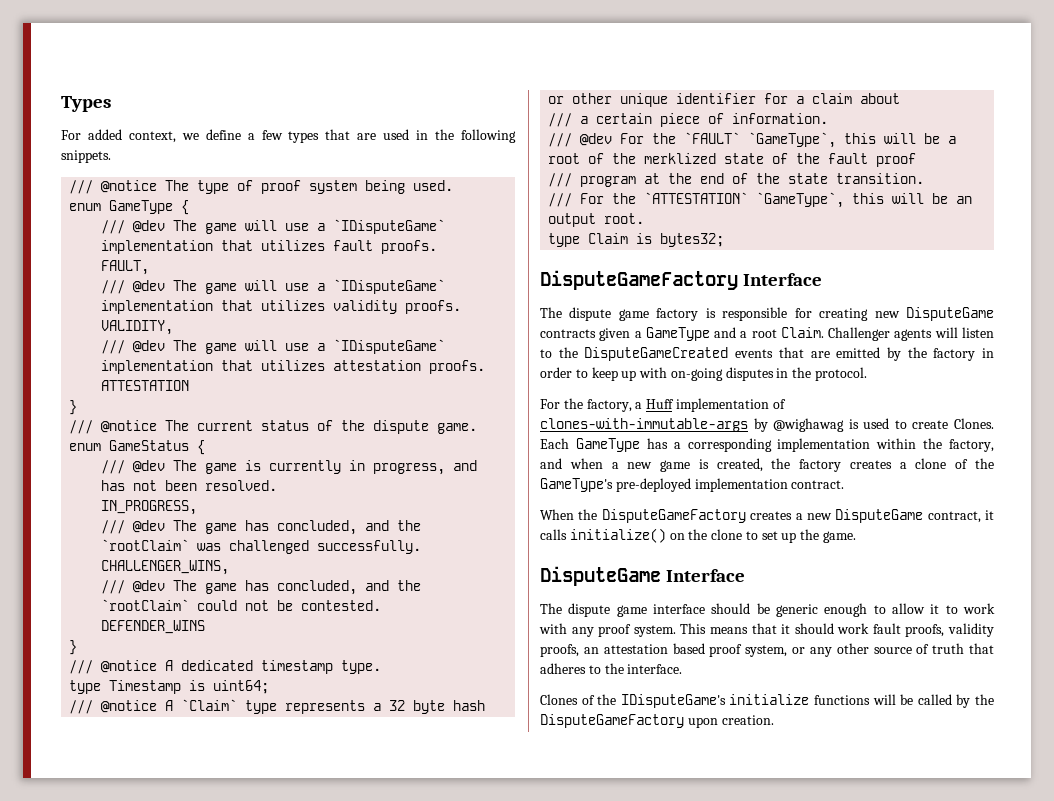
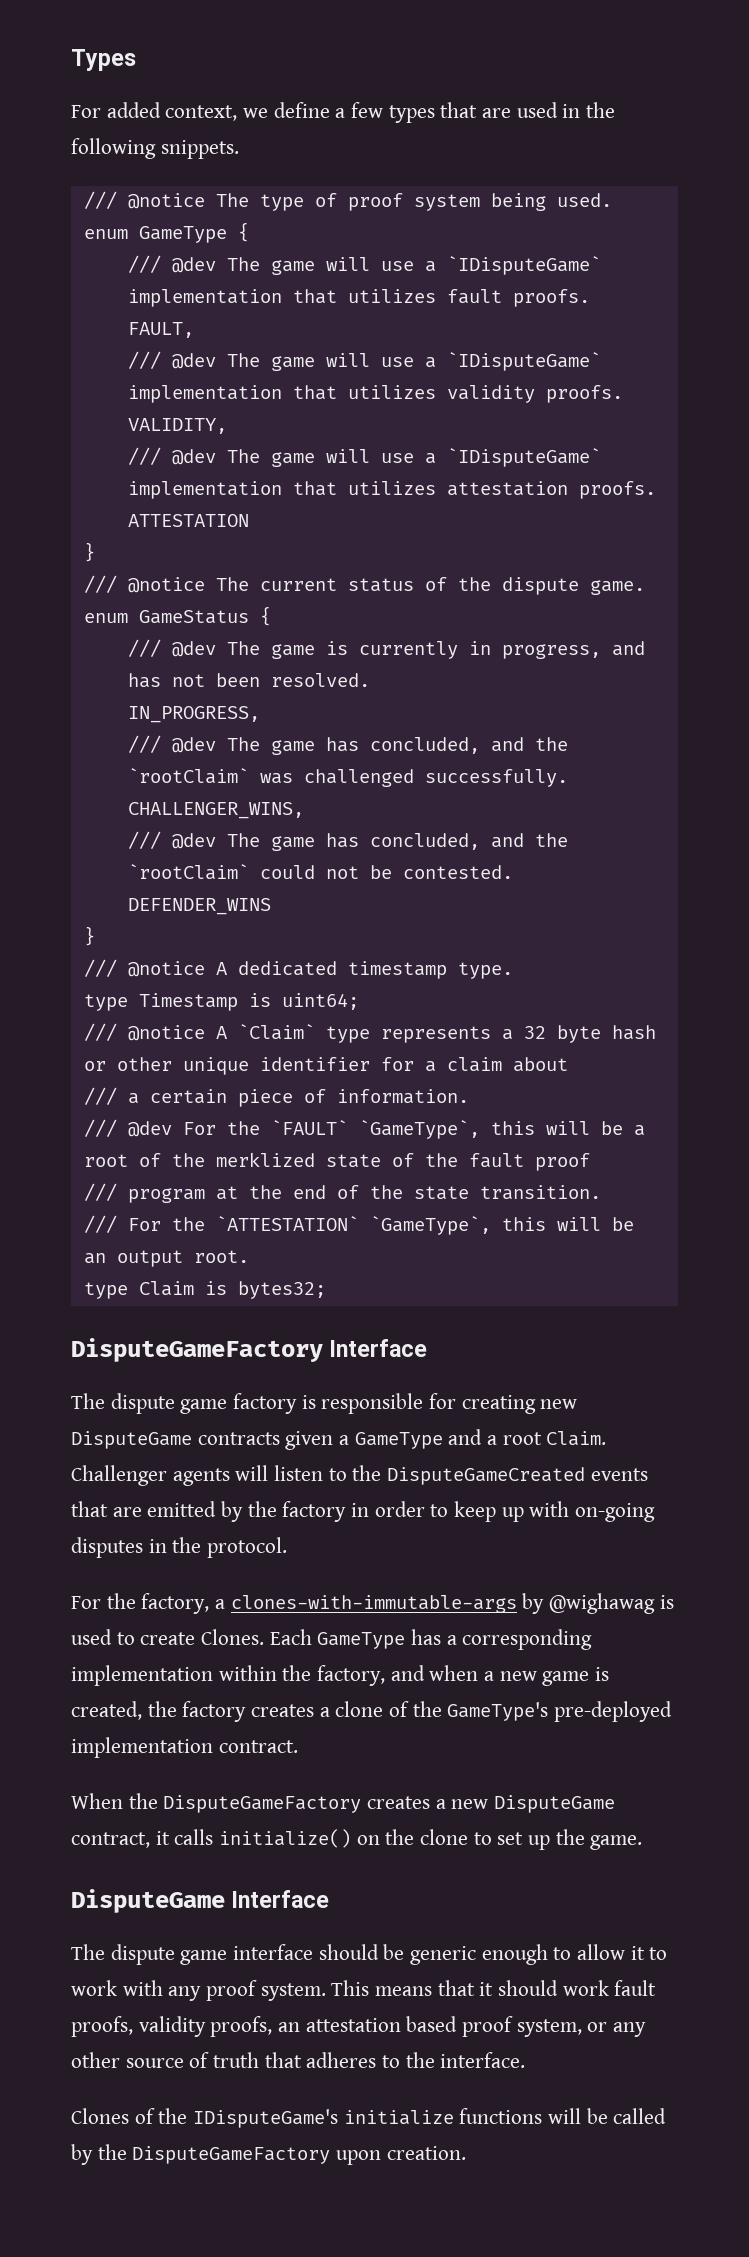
- For the factory, a Huff implementation of clones-with-immutable-args by @wighawag is used to create Clones.
+ For the factory, a clones-with-immutable-args by @wighawag is used to create Clones.

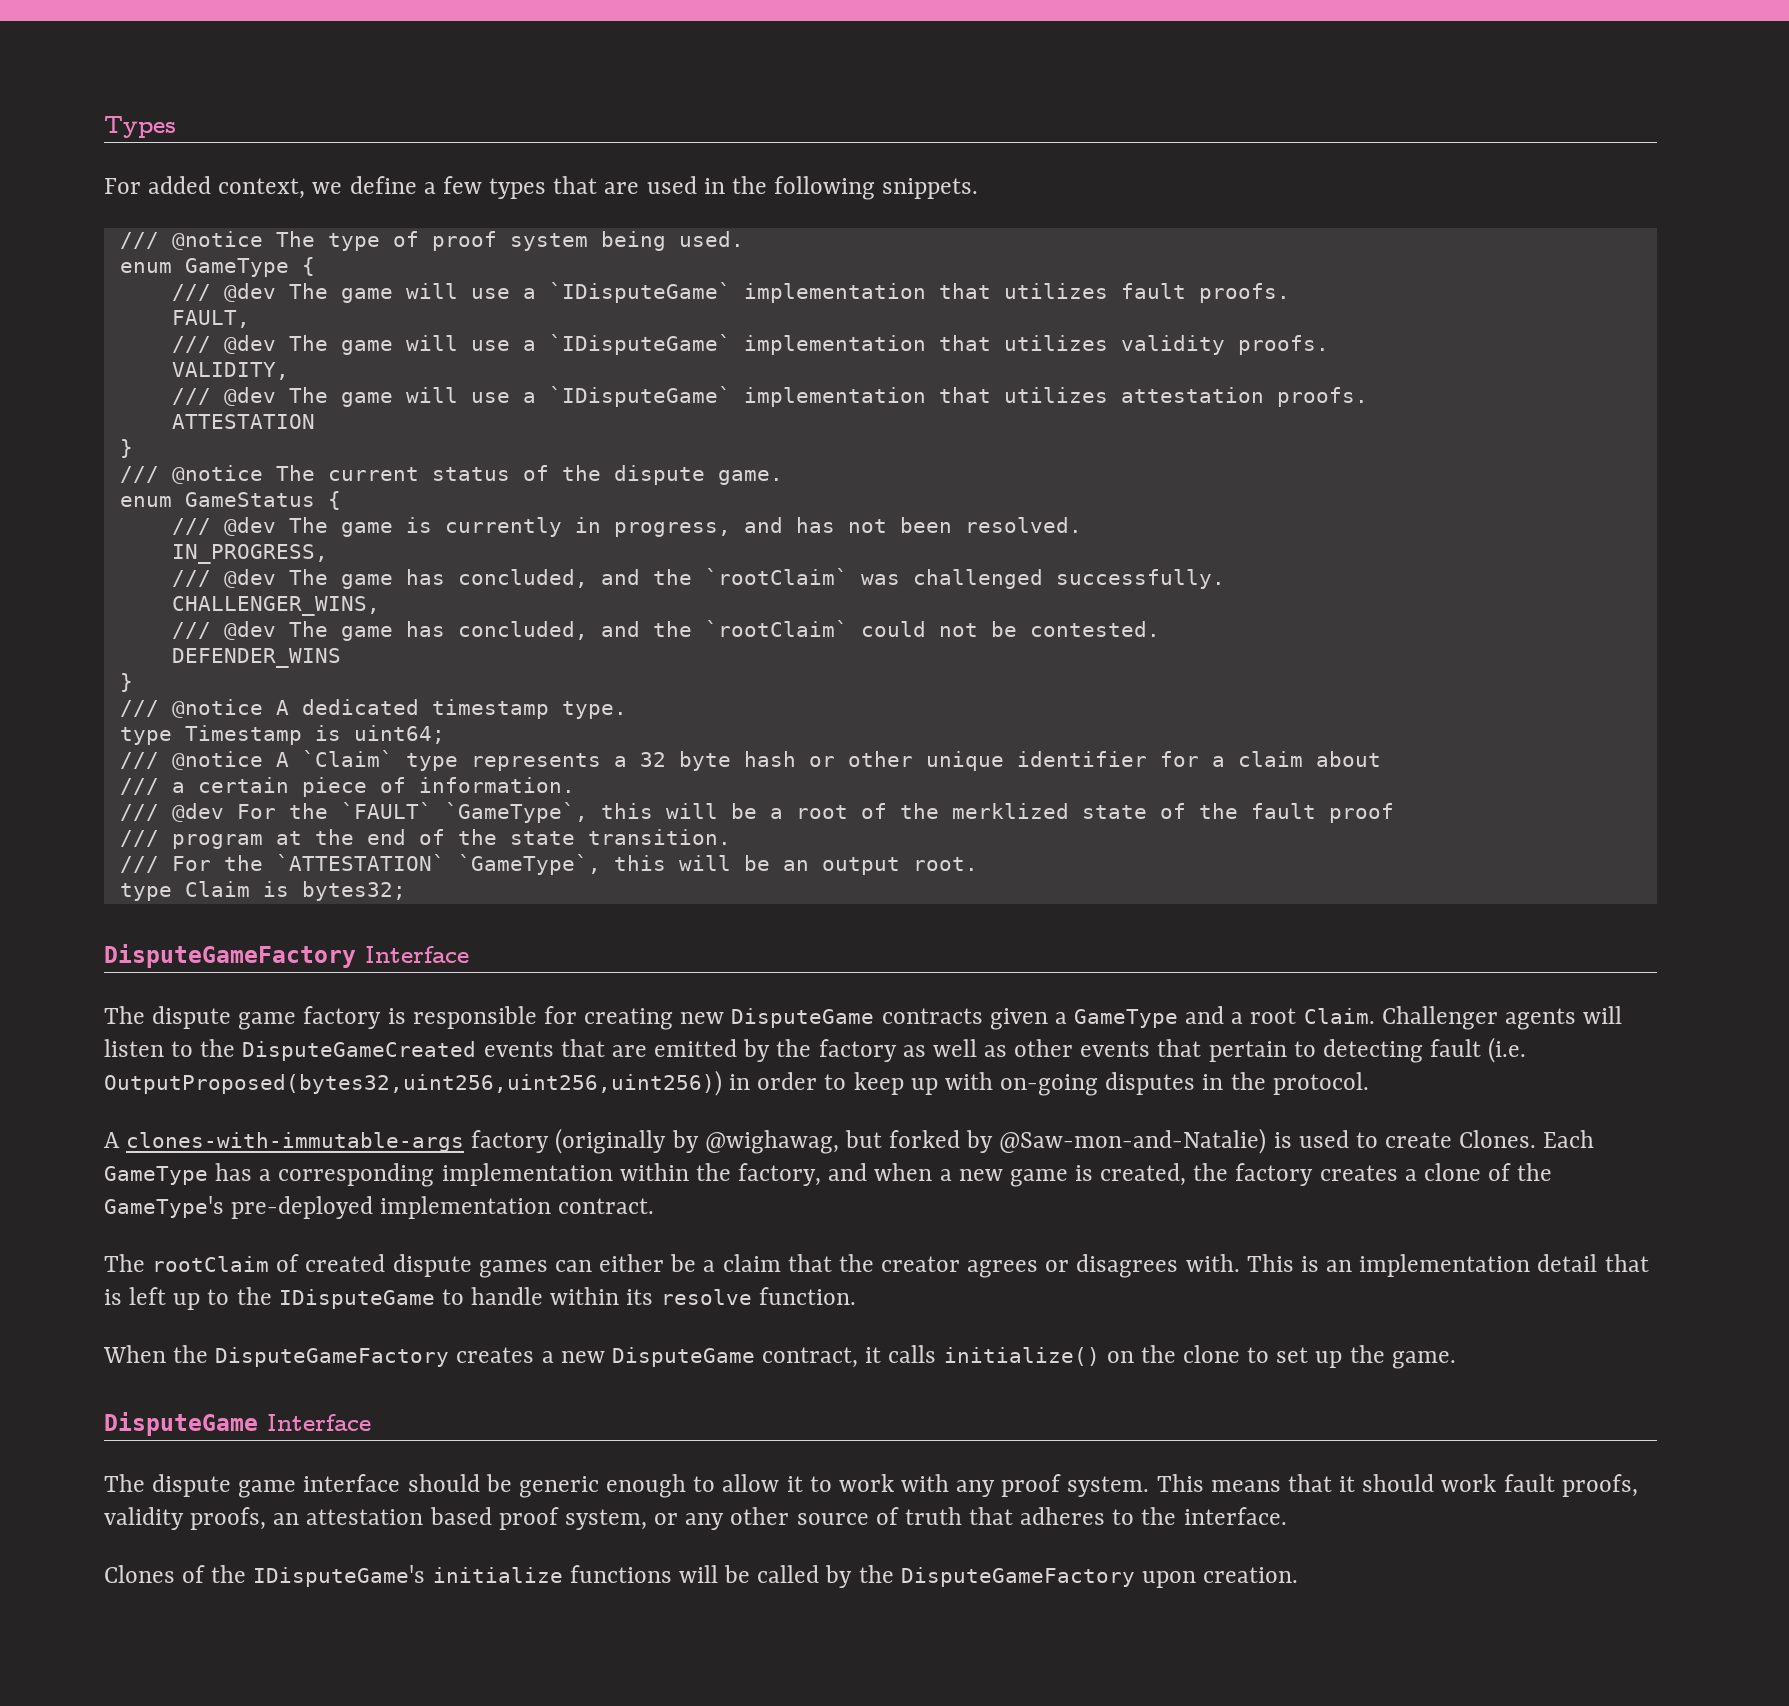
- Challenger agents will listen to the DisputeGameCreated events that are emitted by the factory in order to keep up with on-going disputes in the protocol.
+ Challenger agents will listen to the DisputeGameCreated events that are emitted by the factory as well as other events that pertain to detecting fault (i.e. OutputProposed(bytes32,uint256,uint256,uint256)) in order to keep up with on-going disputes in the protocol.
- For the factory, a clones-with-immutable-args by @wighawag is used to create Clones.
+ A clones-with-immutable-args factory (originally by @wighawag, but forked by @Saw-mon-and-Natalie) is used to create Clones.
+ The rootClaim of created dispute games can either be a claim that the creator agrees or disagrees with. This is an implementation detail that is left up to the IDisputeGame to handle within its resolve function.

